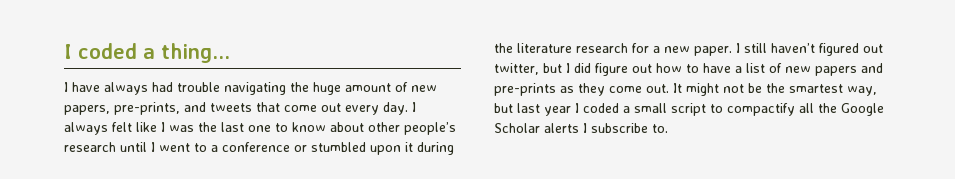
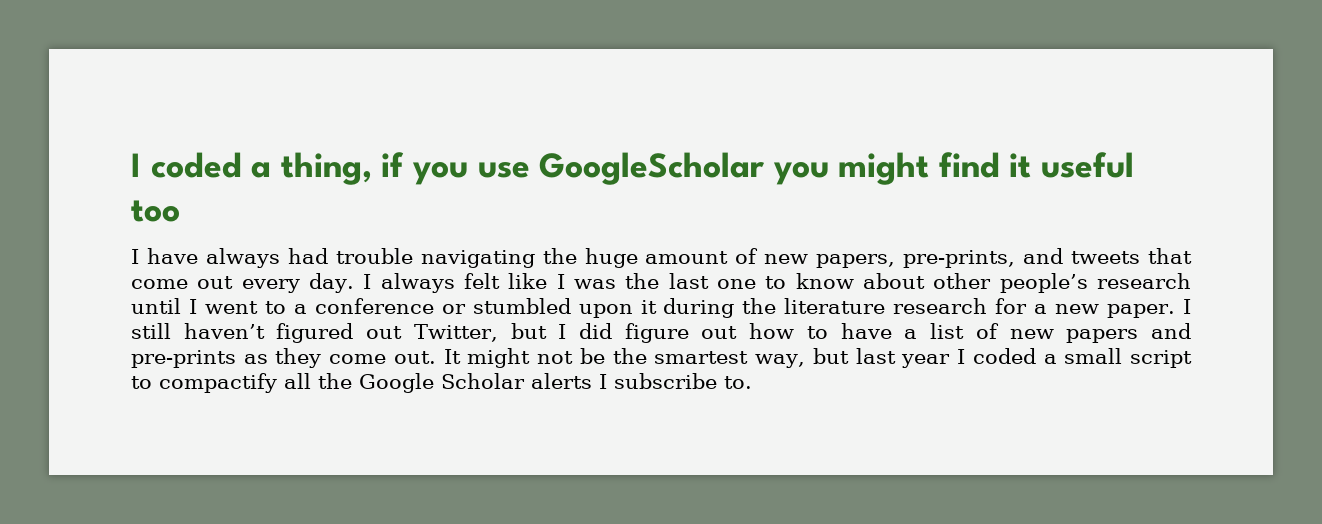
- I coded a thing...
+ I coded a thing, if you use GoogleScholar you might find it useful too
- I still haven’t figured out twitter, but I did figure out how to have a list of new papers and pre-prints as they come out.
+ I still haven’t figured out Twitter, but I did figure out how to have a list of new papers and pre-prints as they come out.

